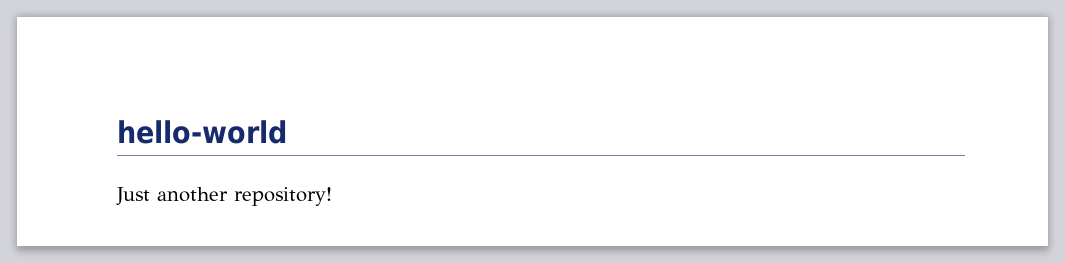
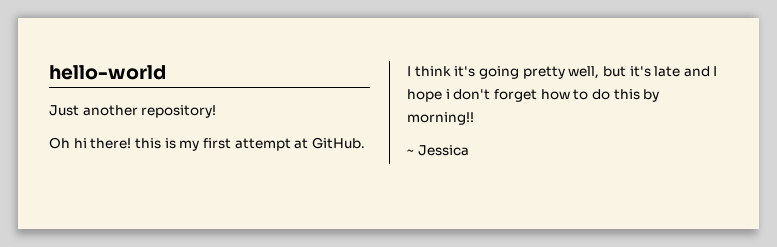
+ Oh hi there! this is my first attempt at GitHub. I think it's going pretty well, but it's late and I hope i don't forget how to do this by morning!!
+ ~ Jessica

